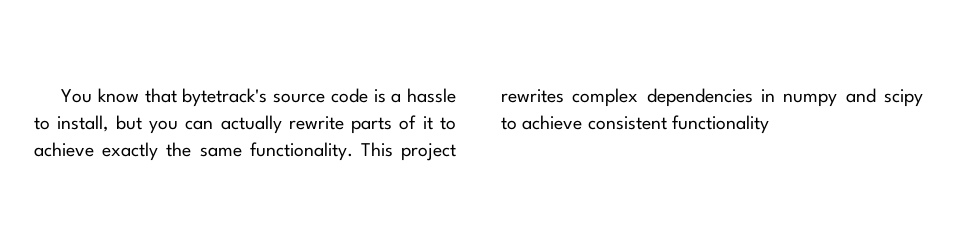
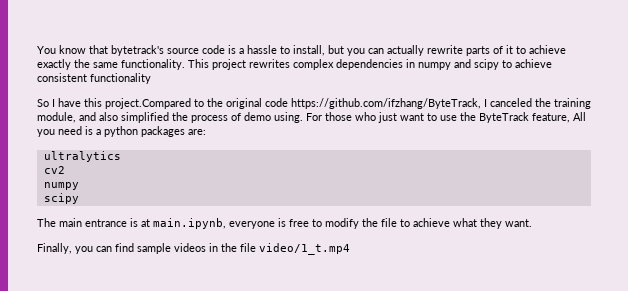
+ So I have this project.Compared to the original code https://github.com/ifzhang/ByteTrack, I canceled the training module, and also simplified the process of demo using. For those who just want to use the ByteTrack feature, All you need is a python packages are:
+ ultralytics
+ cv2
+ numpy
+ scipy
+ The main entrance is at main.ipynb, everyone is free to modify the file to achieve what they want.
+ Finally, you can find sample videos in the file video/1_t.mp4

